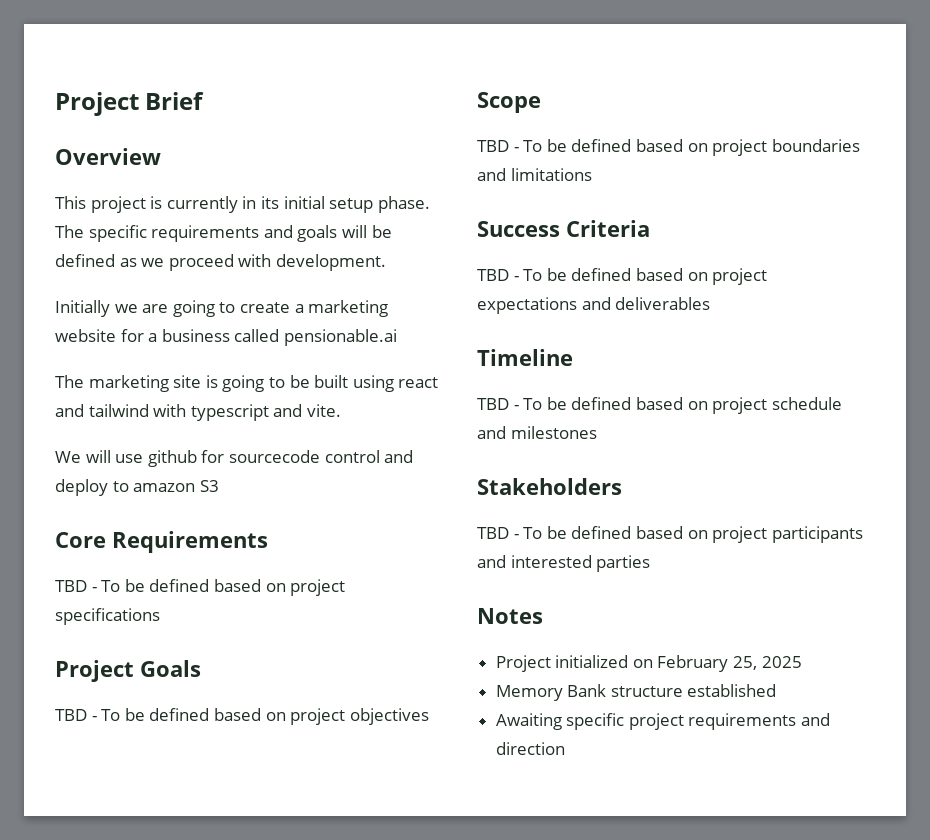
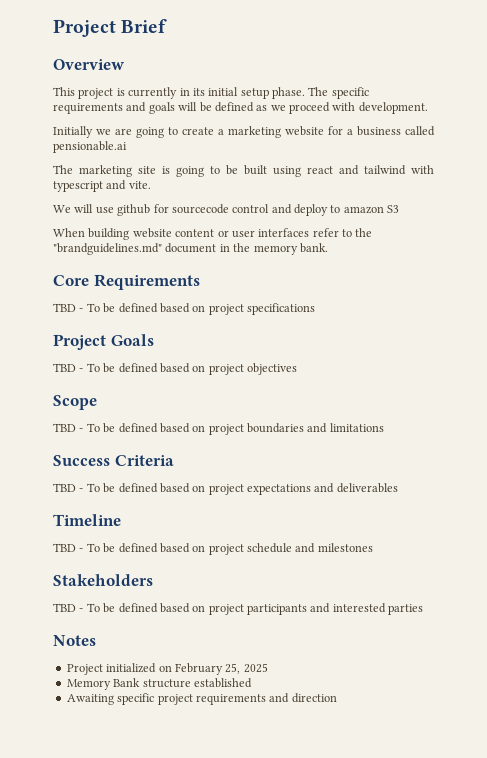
+ When building website content or user interfaces refer to the "brandguidelines.md" document in the memory bank.

